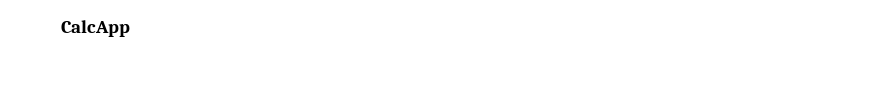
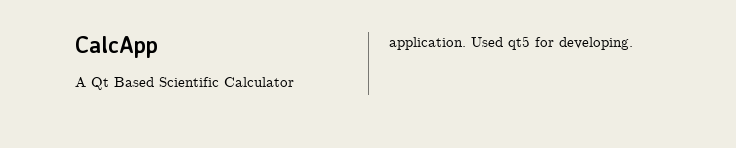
+ A Qt Based Scientific Calculator application. Used qt5 for developing.

